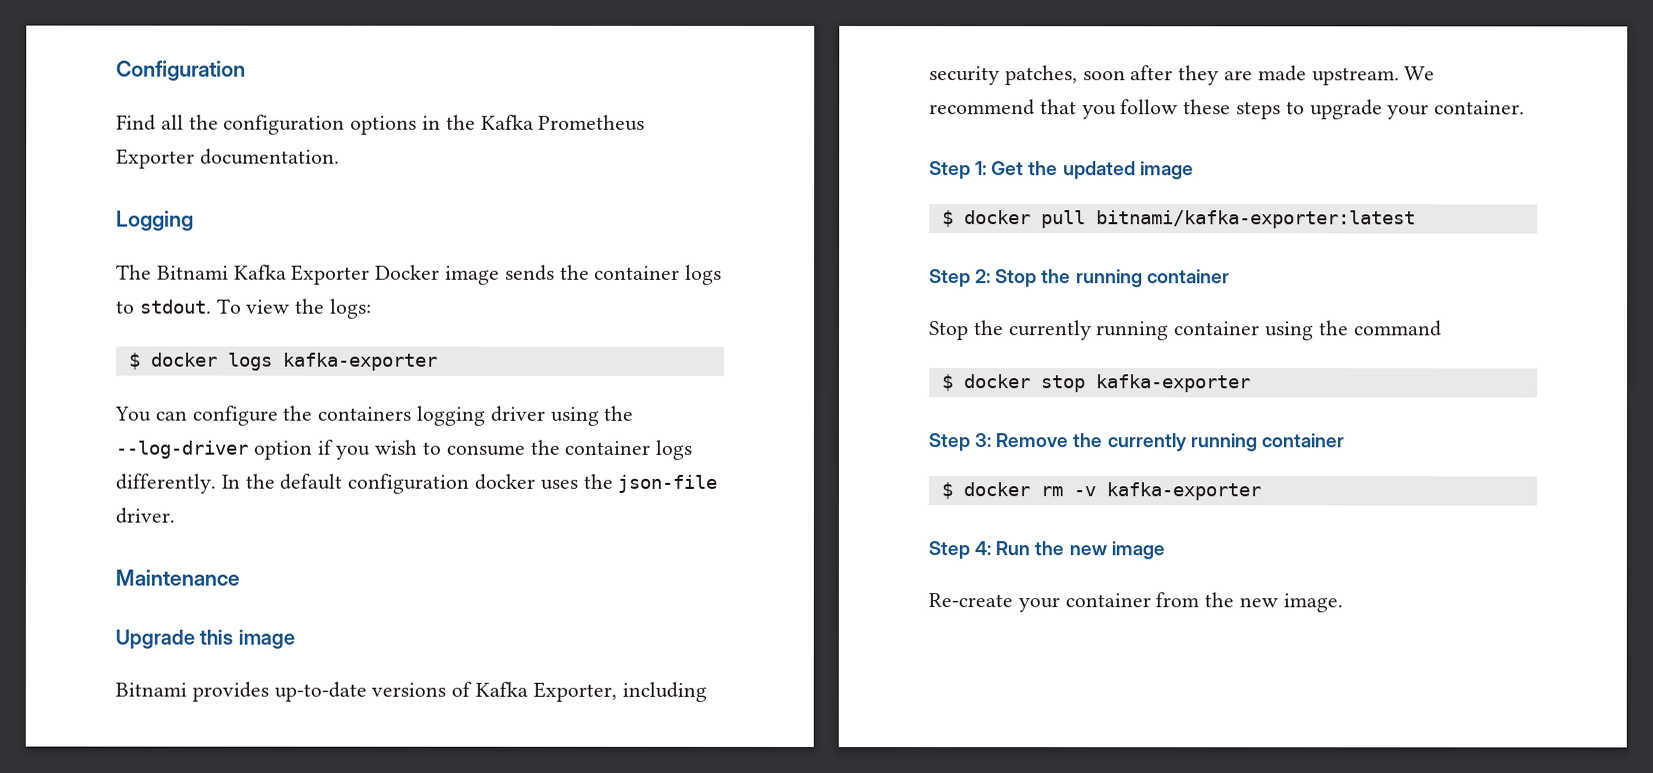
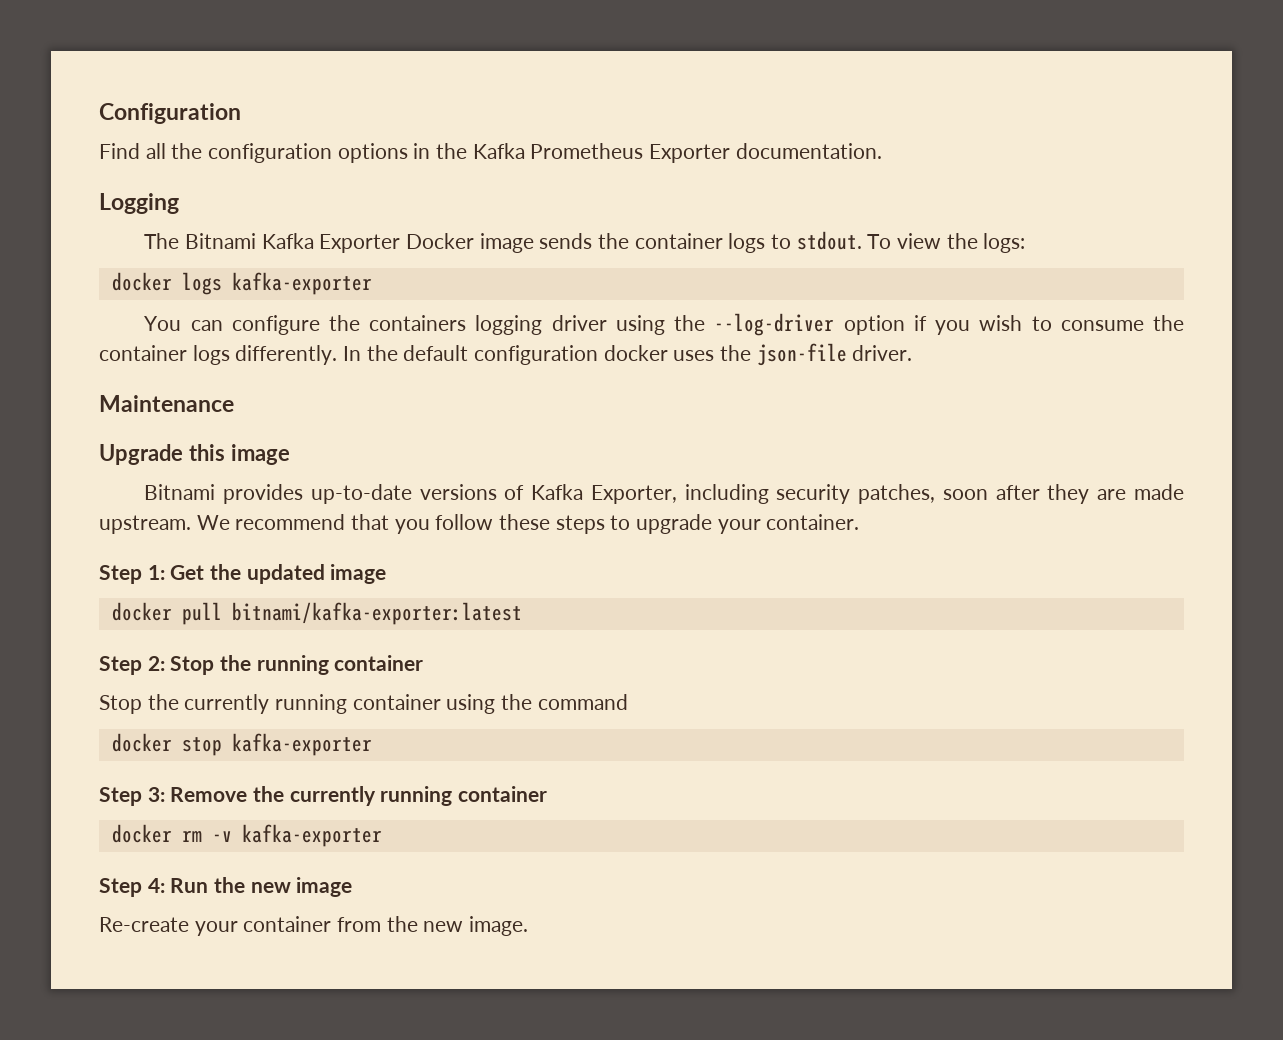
- $ docker logs kafka-exporter
+ docker logs kafka-exporter
- $ docker pull bitnami/kafka-exporter:latest
+ docker pull bitnami/kafka-exporter:latest
- $ docker stop kafka-exporter
+ docker stop kafka-exporter
- $ docker rm -v kafka-exporter
+ docker rm -v kafka-exporter

